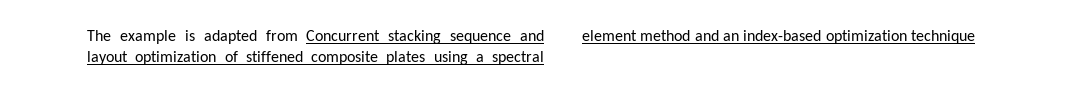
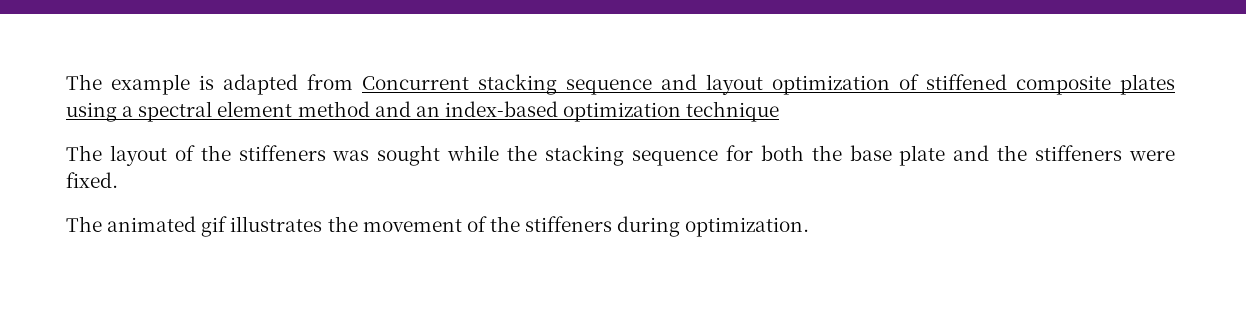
+ The layout of the stiffeners was sought while the stacking sequence for both the base plate and the stiffeners were fixed.
+ The animated gif illustrates the movement of the stiffeners during optimization.

